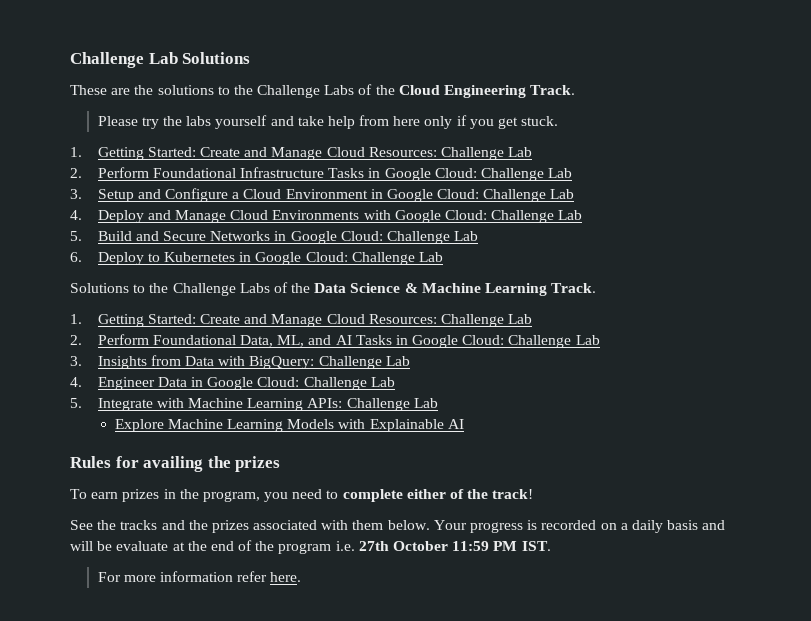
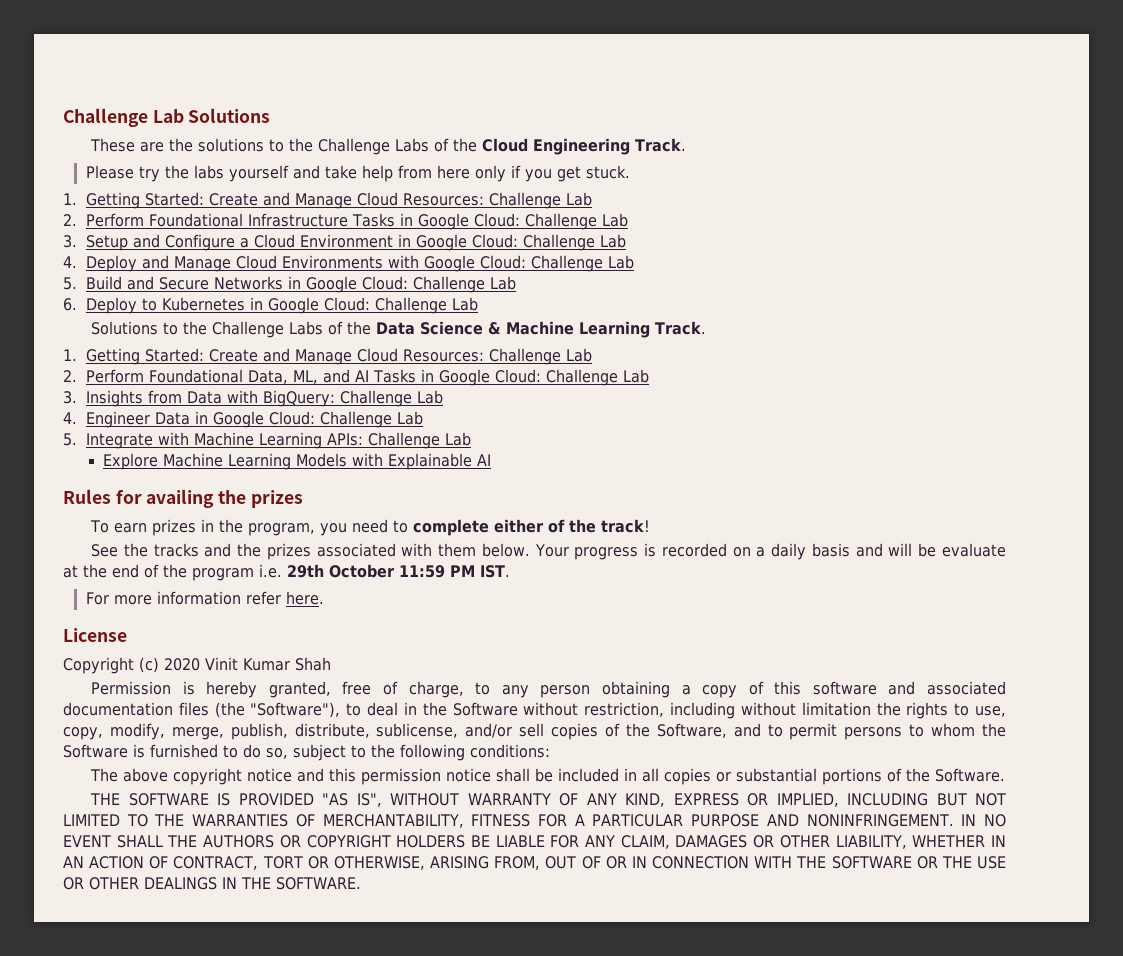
- Your progress is recorded on a daily basis and will be evaluate at the end of the program i.e. 27th October 11:59 PM IST.
+ Your progress is recorded on a daily basis and will be evaluate at the end of the program i.e. 29th October 11:59 PM IST.
+ License
+ Copyright (c) 2020 Vinit Kumar Shah
+ Permission is hereby granted, free of charge, to any person obtaining a copy of this software and associated documentation files (the "Software"), to deal in the Software without restriction, including without limitation the rights to use, copy, modify, merge, publish, distribute, sublicense, and/or sell copies of the Software, and to permit persons to whom the Software is furnished to do so, subject to the following conditions:
+ The above copyright notice and this permission notice shall be included in all copies or substantial portions of the Software.
+ THE SOFTWARE IS PROVIDED "AS IS", WITHOUT WARRANTY OF ANY KIND, EXPRESS OR IMPLIED, INCLUDING BUT NOT LIMITED TO THE WARRANTIES OF MERCHANTABILITY, FITNESS FOR A PARTICULAR PURPOSE AND NONINFRINGEMENT. IN NO EVENT SHALL THE AUTHORS OR COPYRIGHT HOLDERS BE LIABLE FOR ANY CLAIM, DAMAGES OR OTHER LIABILITY, WHETHER IN AN ACTION OF CONTRACT, TORT OR OTHERWISE, ARISING FROM, OUT OF OR IN CONNECTION WITH THE SOFTWARE OR THE USE OR OTHER DEALINGS IN THE SOFTWARE.

